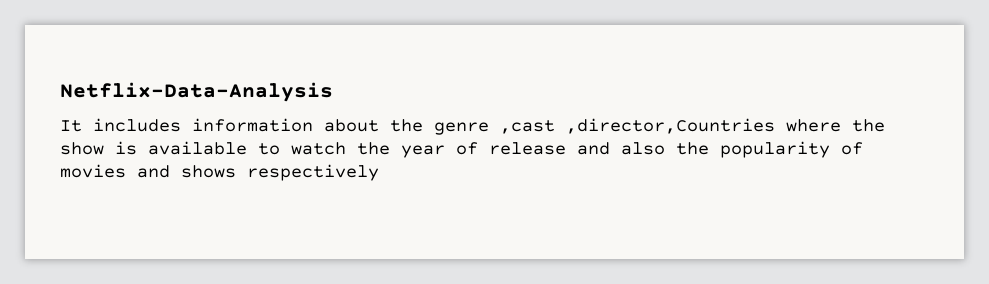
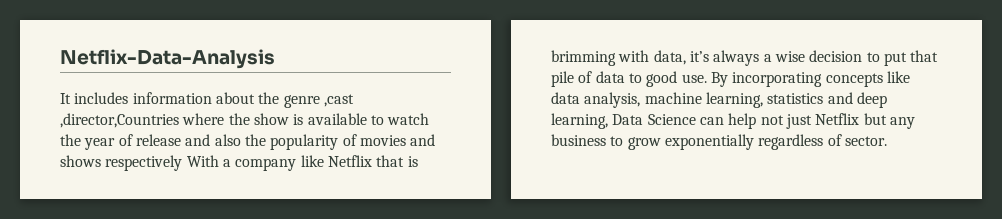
- It includes information about the genre ,cast ,director,Countries where the show is available to watch the year of release and also the popularity of movies and shows respectively
+ It includes information about the genre ,cast ,director,Countries where the show is available to watch the year of release and also the popularity of movies and shows respectively With a company like Netflix that is brimming with data, it’s always a wise decision to put that pile of data to good use. By incorporating concepts like data analysis, machine learning, statistics and deep learning, Data Science can help not just Netflix but any business to grow exponentially regardless of sector.

